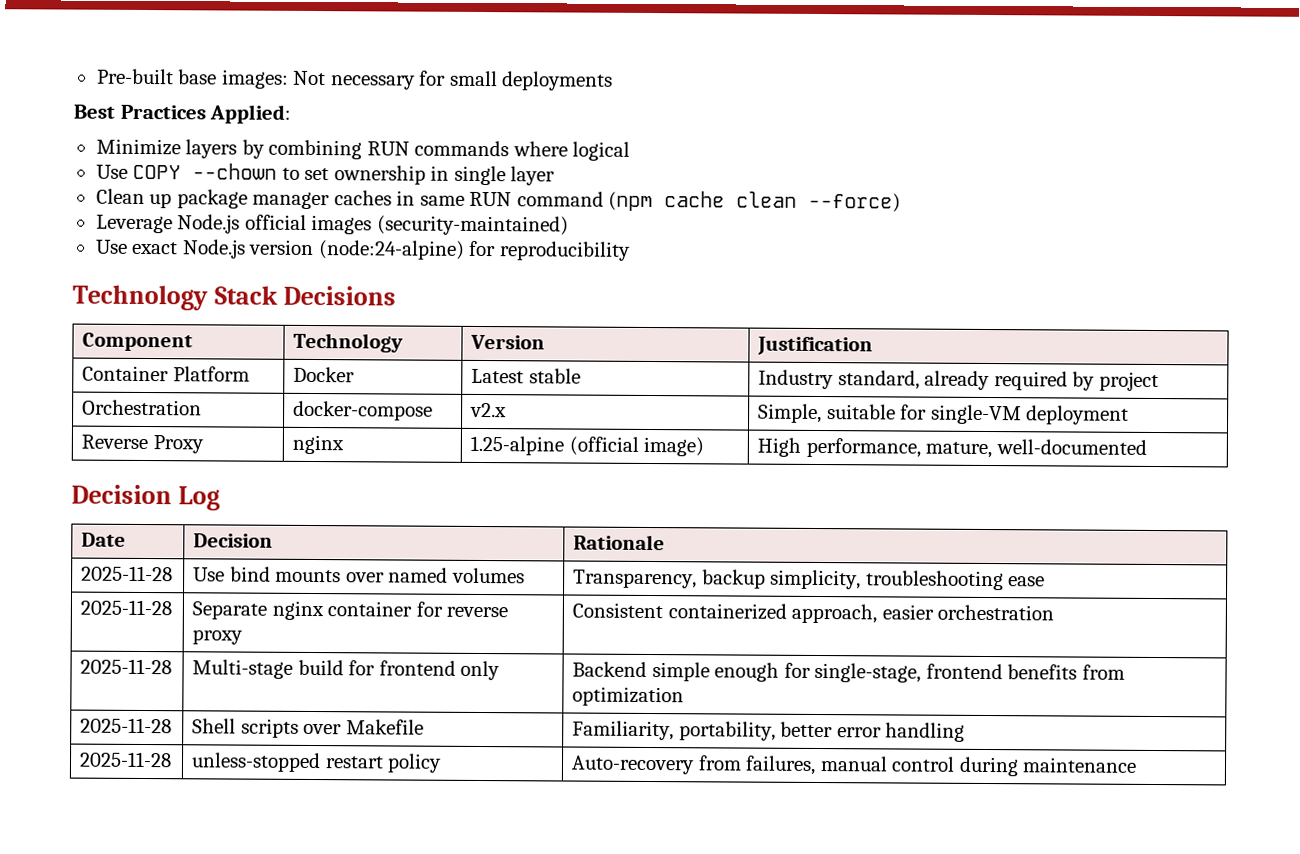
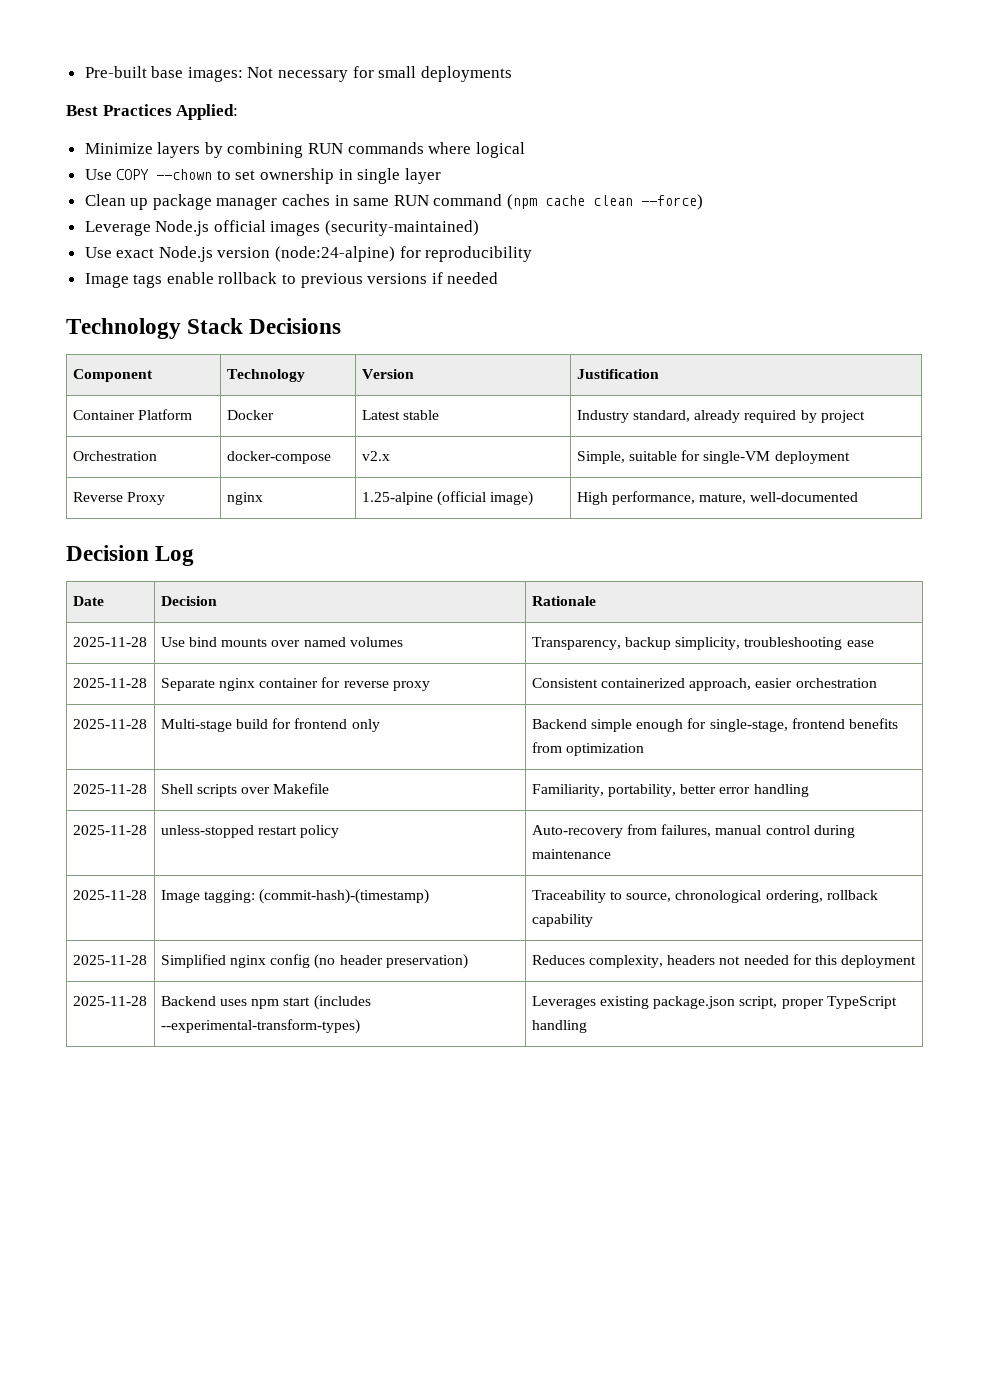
+ Image tags enable rollback to previous versions if needed
+ 2025-11-28 | Image tagging: (commit-hash)-(timestamp) | Traceability to source, chronological ordering, rollback capability
+ 2025-11-28 | Simplified nginx config (no header preservation) | Reduces complexity, headers not needed for this deployment
+ 2025-11-28 | Backend uses npm start (includes --experimental-transform-types) | Leverages existing package.json script, proper TypeScript handling

